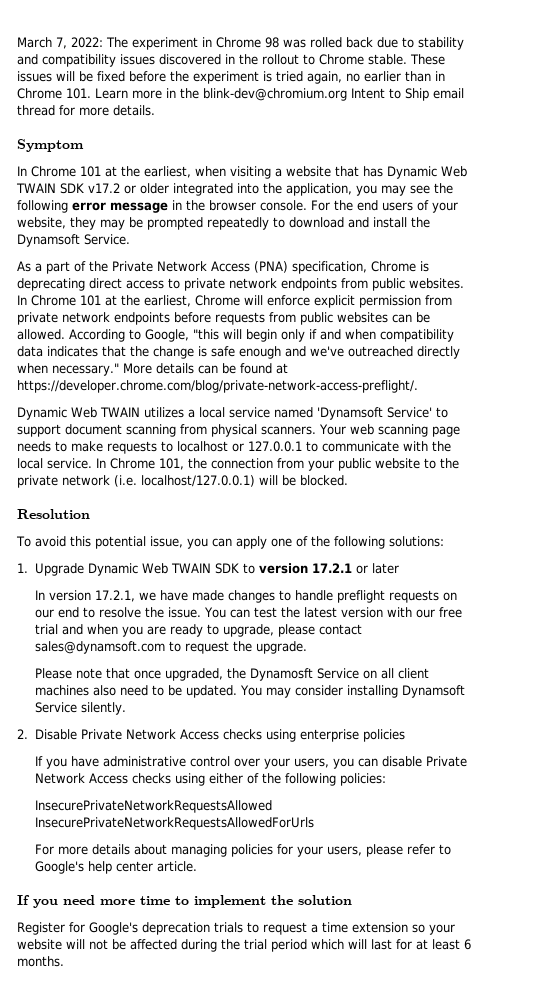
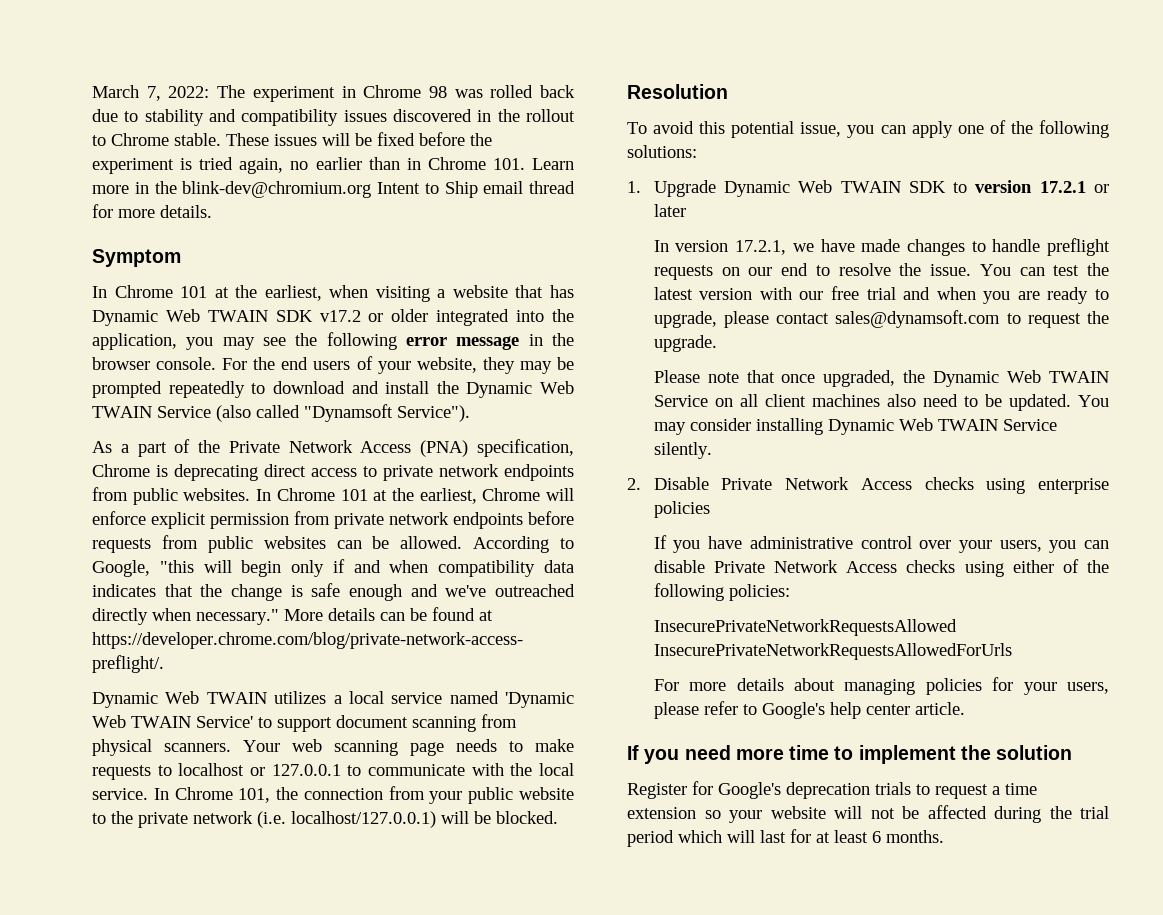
- For the end users of your website, they may be prompted repeatedly to download and install the Dynamsoft Service.
+ For the end users of your website, they may be prompted repeatedly to download and install the Dynamic Web TWAIN Service (also called "Dynamsoft Service").
- Dynamic Web TWAIN utilizes a local service named 'Dynamsoft Service' to support document scanning from physical scanners.
+ Dynamic Web TWAIN utilizes a local service named 'Dynamic Web TWAIN Service' to support document scanning from physical scanners.
- Please note that once upgraded, the Dynamosft Service on all client machines also need to be updated.
+ Please note that once upgraded, the Dynamic Web TWAIN Service on all client machines also need to be updated.
- You may consider installing Dynamsoft Service silently.
+ You may consider installing Dynamic Web TWAIN Service silently.

